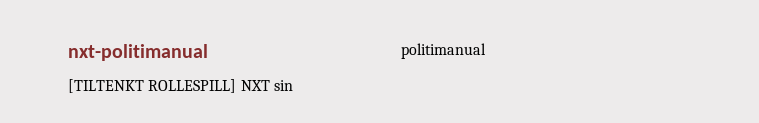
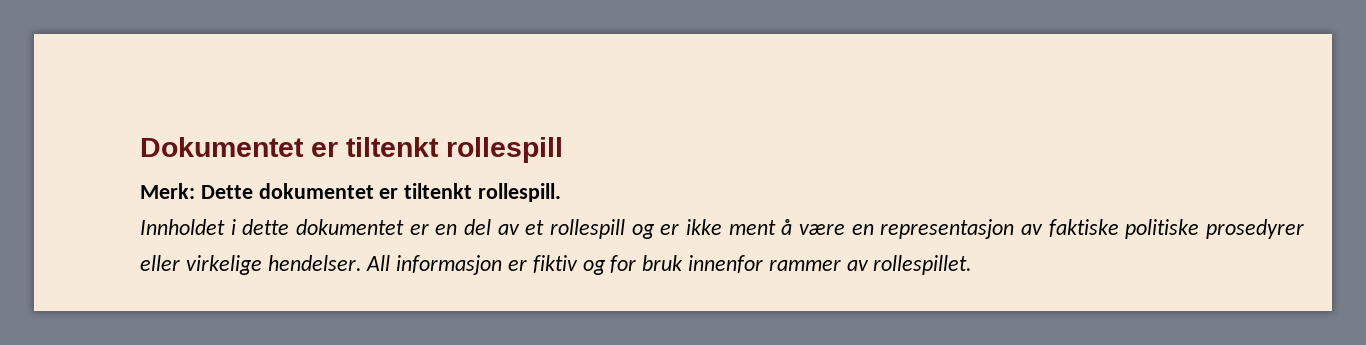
- nxt-politimanual
- [TILTENKT ROLLESPILL] NXT sin politimanual
+ Dokumentet er tiltenkt rollespill
+ Merk: Dette dokumentet er tiltenkt rollespill.
+ Innholdet i dette dokumentet er en del av et rollespill og er ikke ment å være en representasjon av faktiske politiske prosedyrer eller virkelige hendelser. All informasjon er fiktiv og for bruk innenfor rammer av rollespillet.

